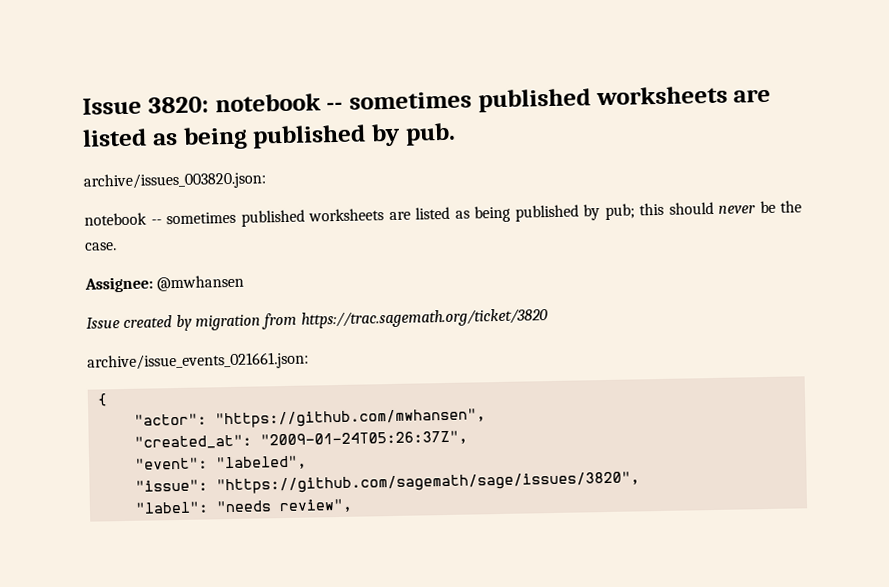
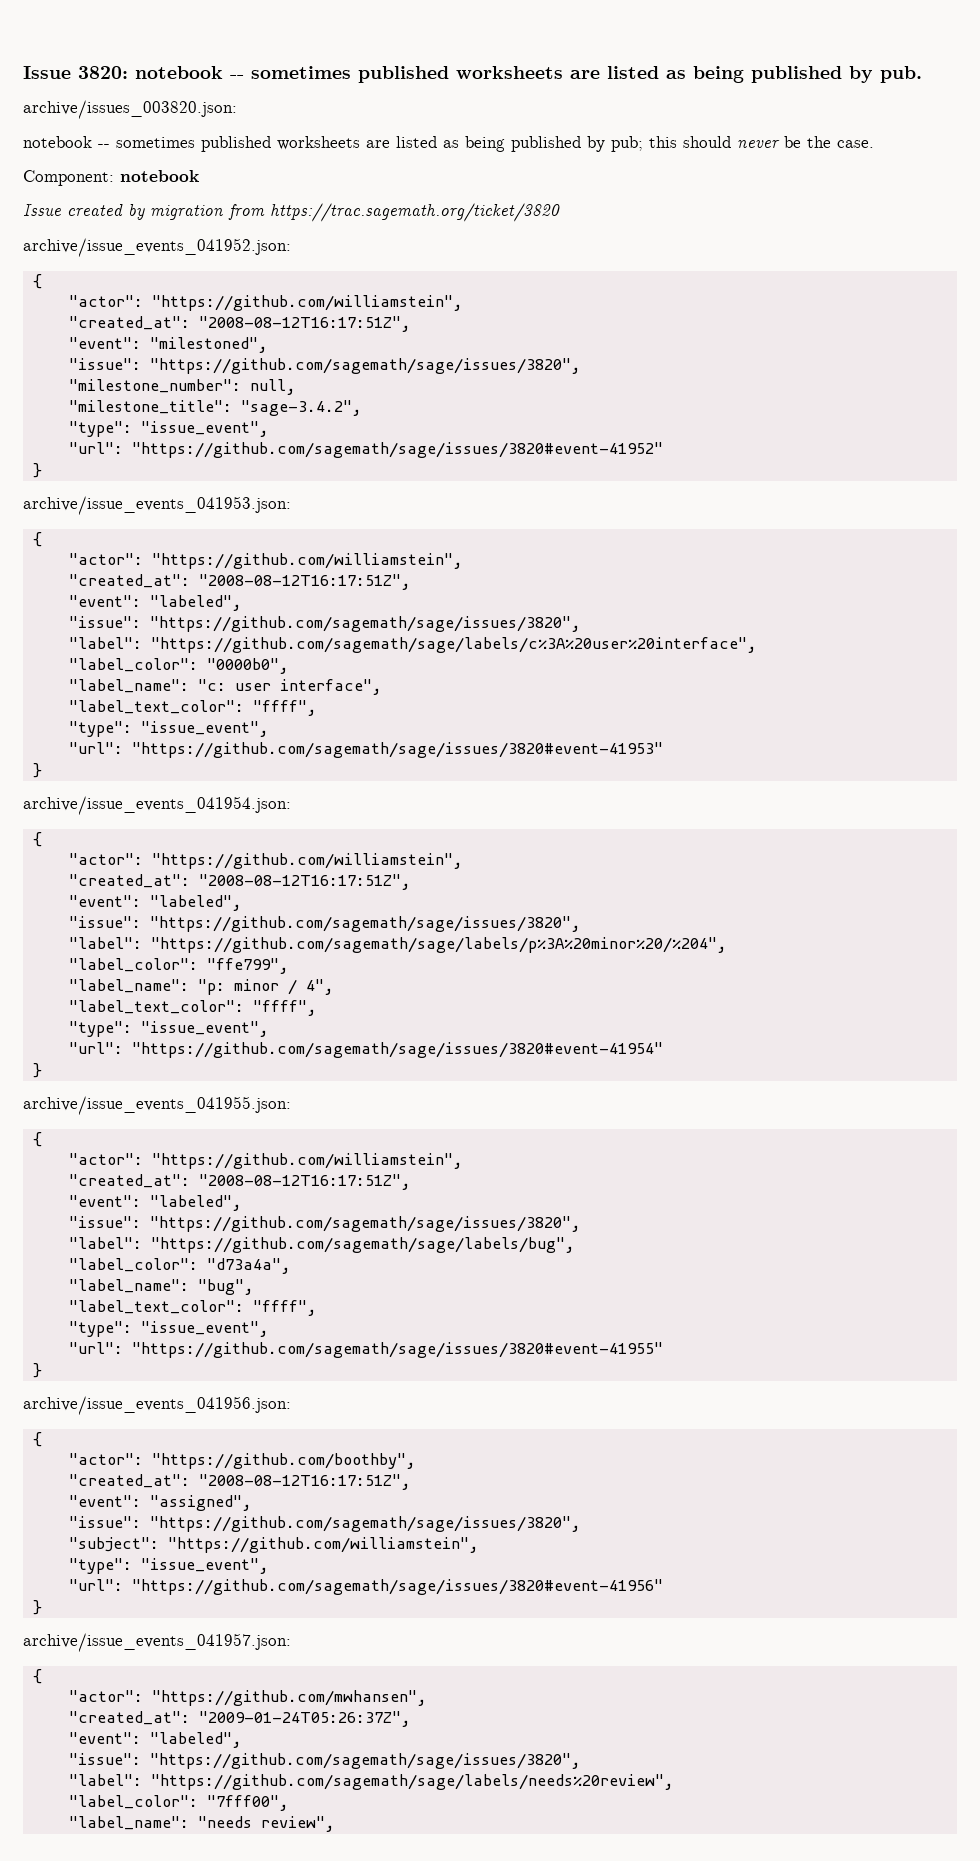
- Assignee: @mwhansen
+ Component: notebook
- archive/issue_events_021661.json:
+ archive/issue_events_041952.json:
+ {
+ "actor": "https://github.com/williamstein",
+ "created_at": "2008-08-12T16:17:51Z",
+ "event": "milestoned",
+ "issue": "https://github.com/sagemath/sage/issues/3820",
+ "milestone_number": null,
+ "milestone_title": "sage-3.4.2",
+ "type": "issue_event",
+ "url": "https://github.com/sagemath/sage/issues/3820#event-41952"
+ }
+ archive/issue_events_041953.json:
+ {
+ "actor": "https://github.com/williamstein",
+ "created_at": "2008-08-12T16:17:51Z",
+ "event": "labeled",
+ "issue": "https://github.com/sagemath/sage/issues/3820",
+ "label": "https://github.com/sagemath/sage/labels/c%3A%20user%20interface",
+ "label_color": "0000b0",
+ "label_name": "c: user interface",
+ "label_text_color": "ffff",
+ "type": "issue_event",
+ "url": "https://github.com/sagemath/sage/issues/3820#event-41953"
+ }
+ archive/issue_events_041954.json:
+ {
+ "actor": "https://github.com/williamstein",
+ "created_at": "2008-08-12T16:17:51Z",
+ "event": "labeled",
+ "issue": "https://github.com/sagemath/sage/issues/3820",
+ "label": "https://github.com/sagemath/sage/labels/p%3A%20minor%20/%204",
+ "label_color": "ffe799",
+ "label_name": "p: minor / 4",
+ "label_text_color": "ffff",
+ "type": "issue_event",
+ "url": "https://github.com/sagemath/sage/issues/3820#event-41954"
+ }
+ archive/issue_events_041955.json:
+ {
+ "actor": "https://github.com/williamstein",
+ "created_at": "2008-08-12T16:17:51Z",
+ "event": "labeled",
+ "issue": "https://github.com/sagemath/sage/issues/3820",
+ "label": "https://github.com/sagemath/sage/labels/bug",
+ "label_color": "d73a4a",
+ "label_name": "bug",
+ "label_text_color": "ffff",
+ "type": "issue_event",
+ "url": "https://github.com/sagemath/sage/issues/3820#event-41955"
+ }
+ archive/issue_events_041956.json:
+ {
+ "actor": "https://github.com/boothby",
+ "created_at": "2008-08-12T16:17:51Z",
+ "event": "assigned",
+ "issue": "https://github.com/sagemath/sage/issues/3820",
+ "subject": "https://github.com/williamstein",
+ "type": "issue_event",
+ "url": "https://github.com/sagemath/sage/issues/3820#event-41956"
+ }
+ archive/issue_events_041957.json:
- "label": "needs review",
+ "label": "https://github.com/sagemath/sage/labels/needs%20review",
+ "label_color": "7fff00",
+ "label_name": "needs review",

